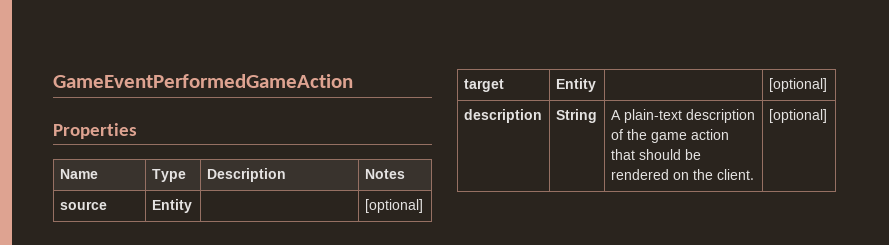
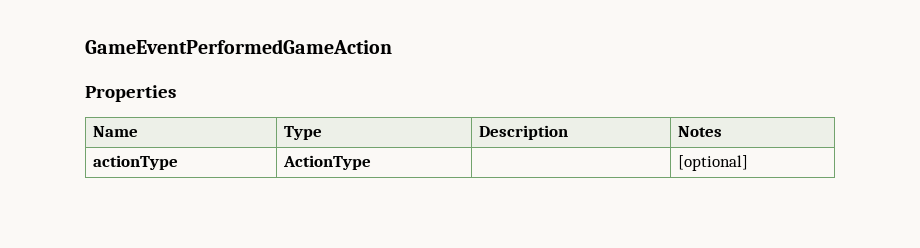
- source | Entity | | [optional]
- target | Entity | | [optional]
- description | String | A plain-text description of the game action that should be rendered on the client. | [optional]
+ actionType | ActionType | | [optional]

